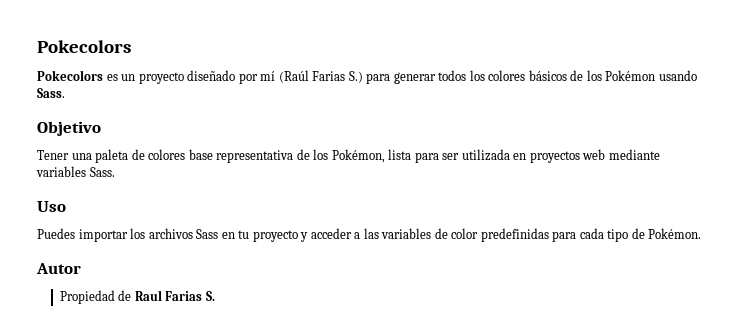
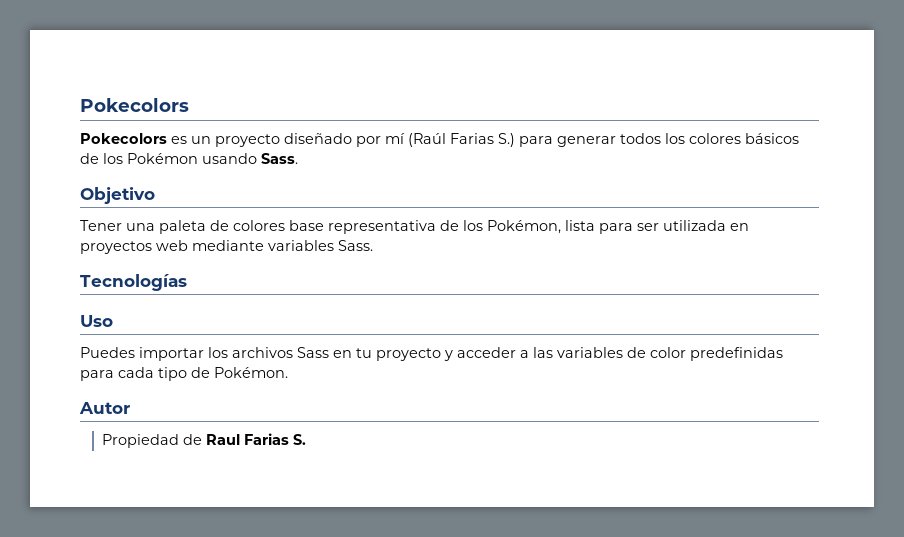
+ Tecnologías

